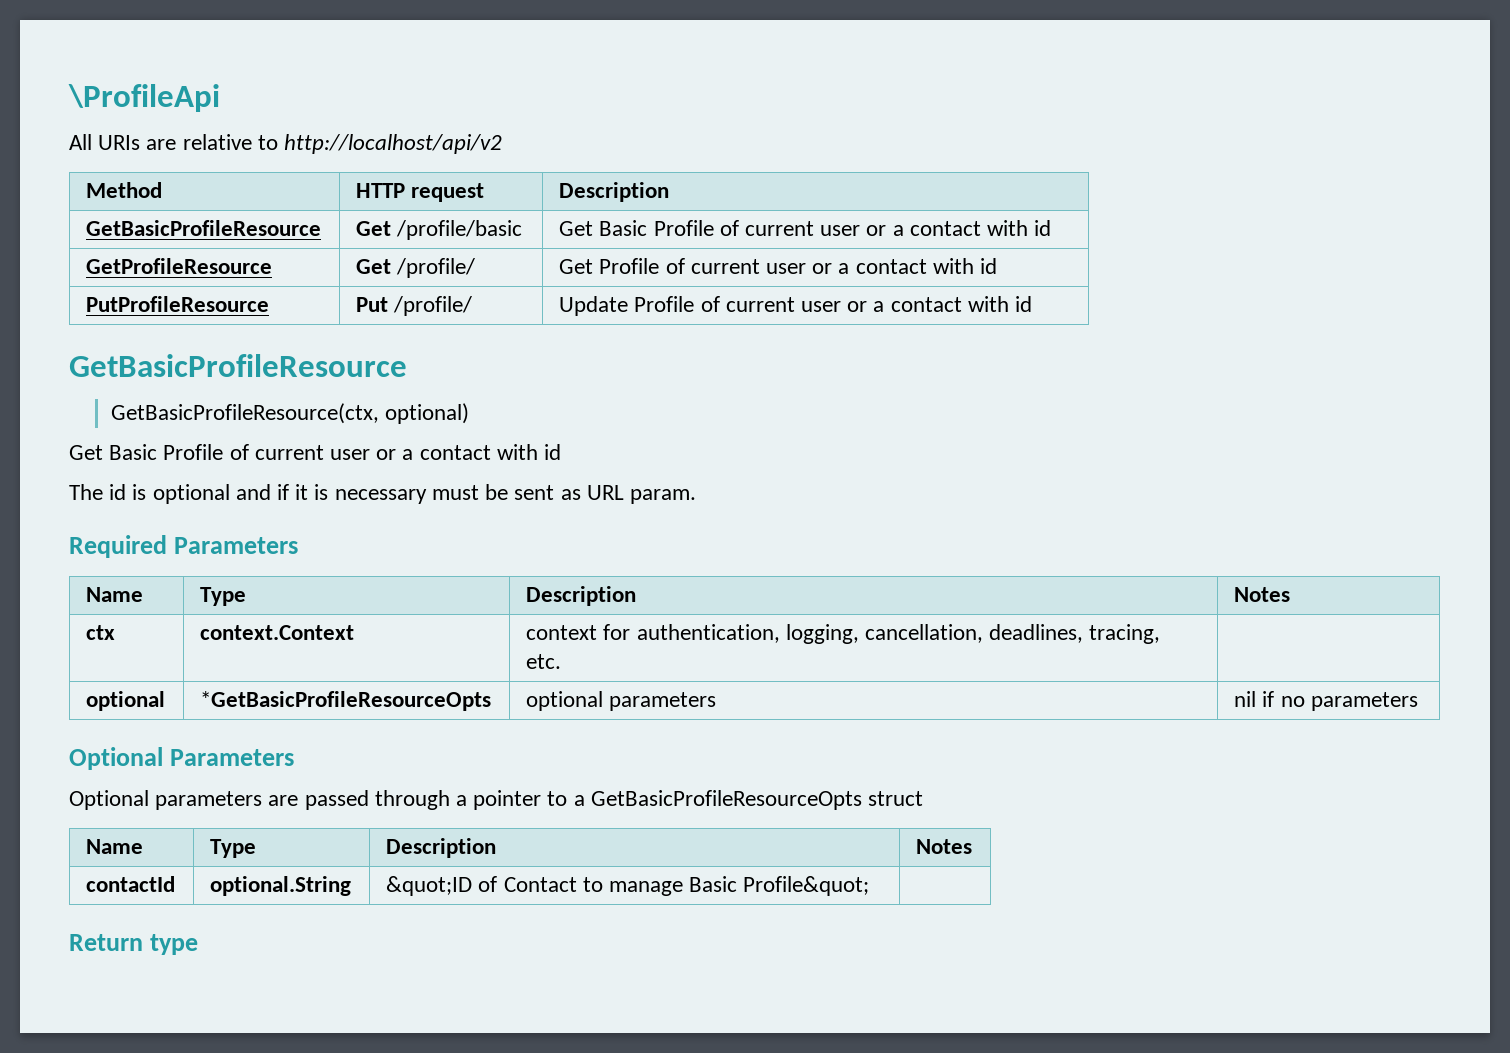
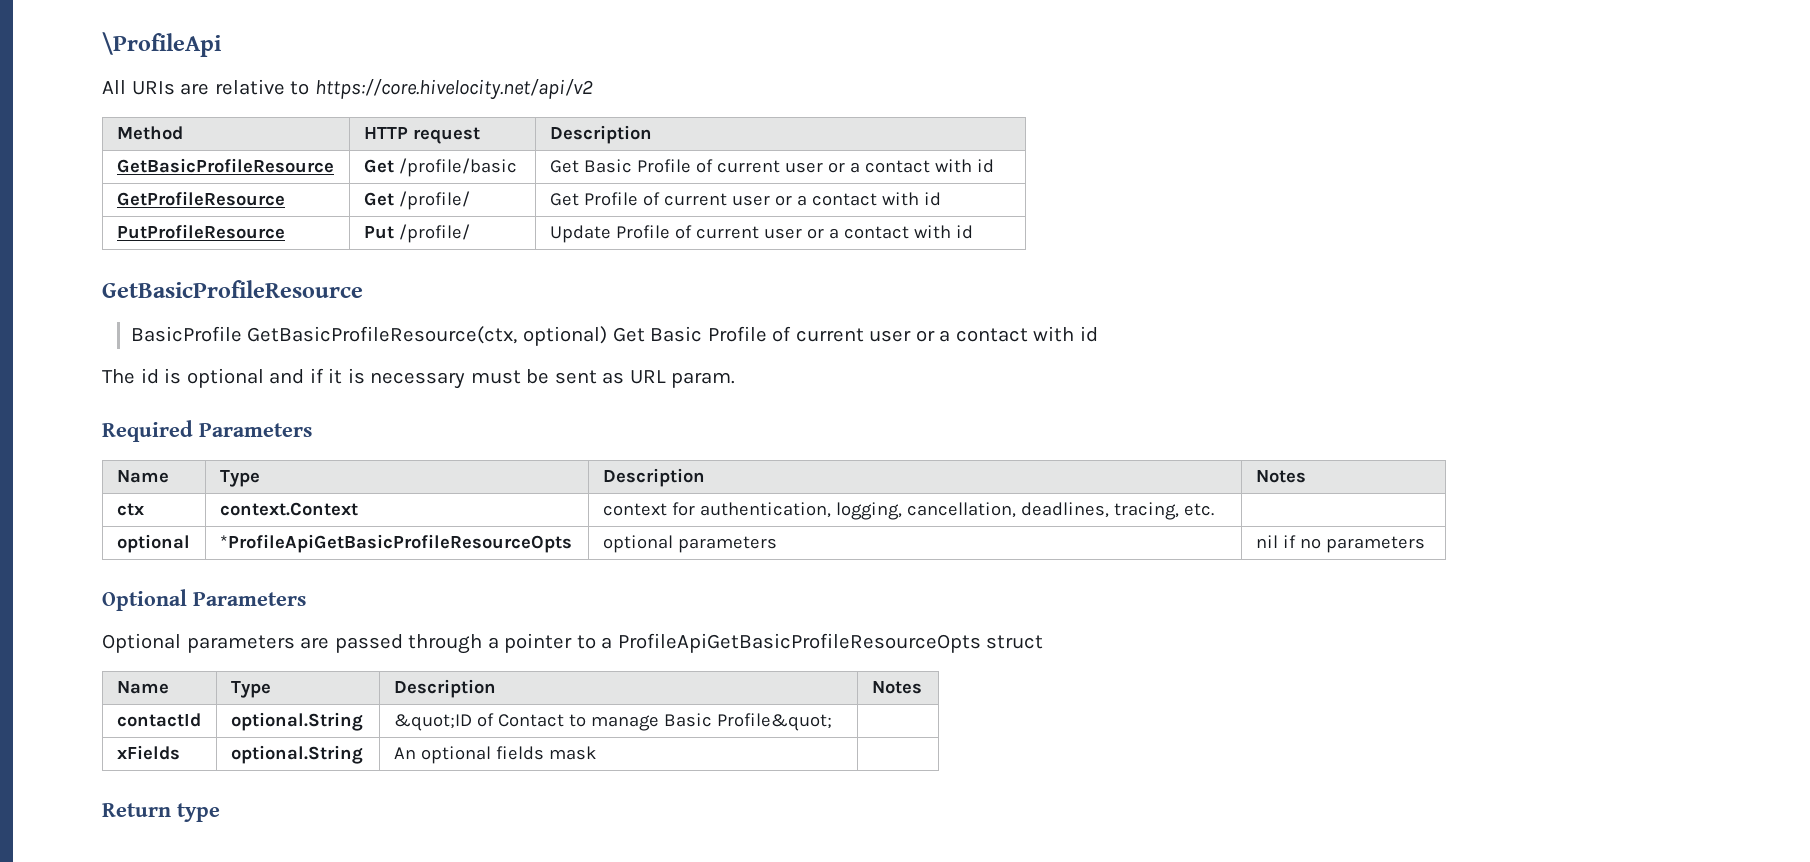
- All URIs are relative to http://localhost/api/v2
+ All URIs are relative to https://core.hivelocity.net/api/v2
- GetBasicProfileResource(ctx, optional)
- Get Basic Profile of current user or a contact with id
+ BasicProfile GetBasicProfileResource(ctx, optional) Get Basic Profile of current user or a contact with id
- optional | *GetBasicProfileResourceOpts | optional parameters | nil if no parameters
+ optional | *ProfileApiGetBasicProfileResourceOpts | optional parameters | nil if no parameters
- Optional parameters are passed through a pointer to a GetBasicProfileResourceOpts struct
+ Optional parameters are passed through a pointer to a ProfileApiGetBasicProfileResourceOpts struct
+ xFields | optional.String | An optional fields mask |

